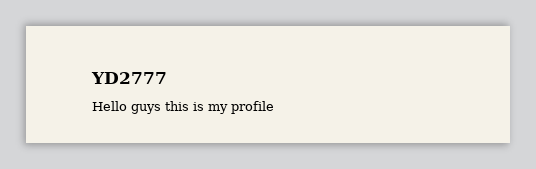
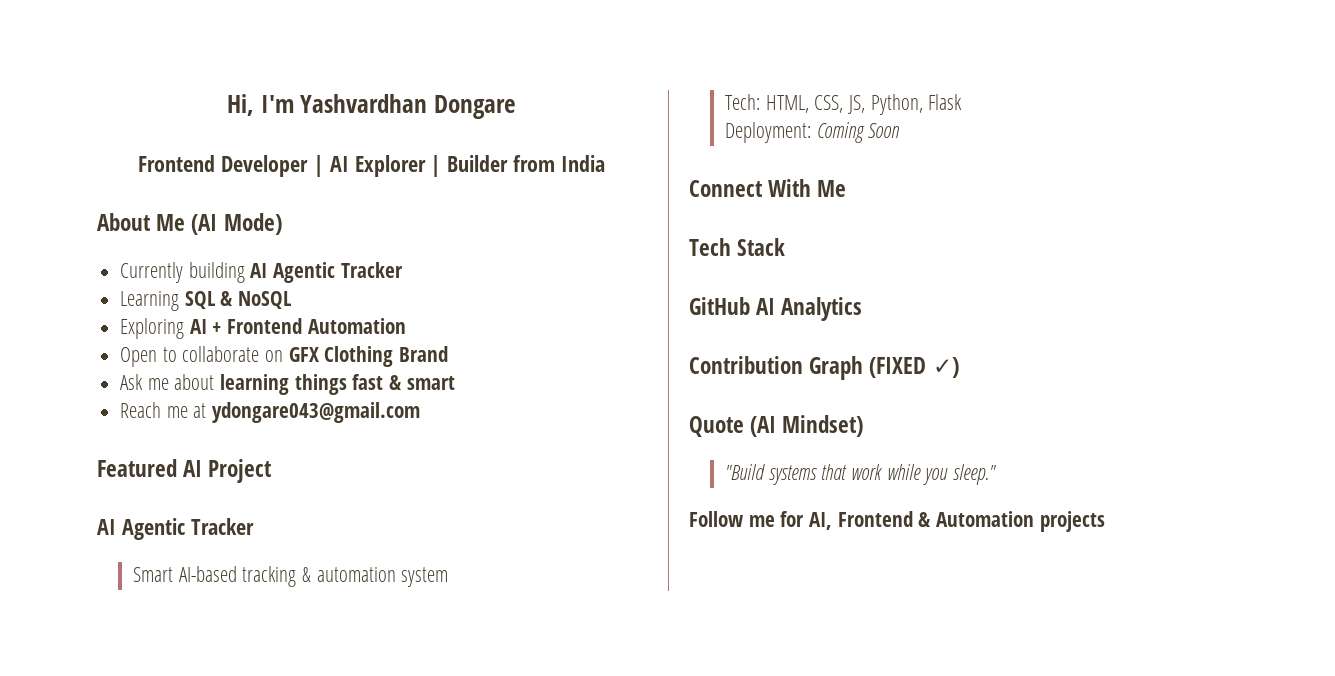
- YD2777
- Hello guys this is my profile
+ Hi, I'm Yashvardhan Dongare
+ Frontend Developer | AI Explorer | Builder from India
+ About Me (AI Mode)
+ Currently building AI Agentic Tracker
+ Learning SQL & NoSQL
+ Exploring AI + Frontend Automation
+ Open to collaborate on GFX Clothing Brand
+ Ask me about learning things fast & smart
+ Reach me at ydongare043@gmail.com
+ Featured AI Project
+ AI Agentic Tracker
+ Smart AI-based tracking & automation system
+ Tech: HTML, CSS, JS, Python, Flask
+ Deployment: Coming Soon
+ Connect With Me
+ Tech Stack
+ GitHub AI Analytics
+ Contribution Graph (FIXED ✓)
+ Quote (AI Mindset)
+ "Build systems that work while you sleep."
+ Follow me for AI, Frontend & Automation projects

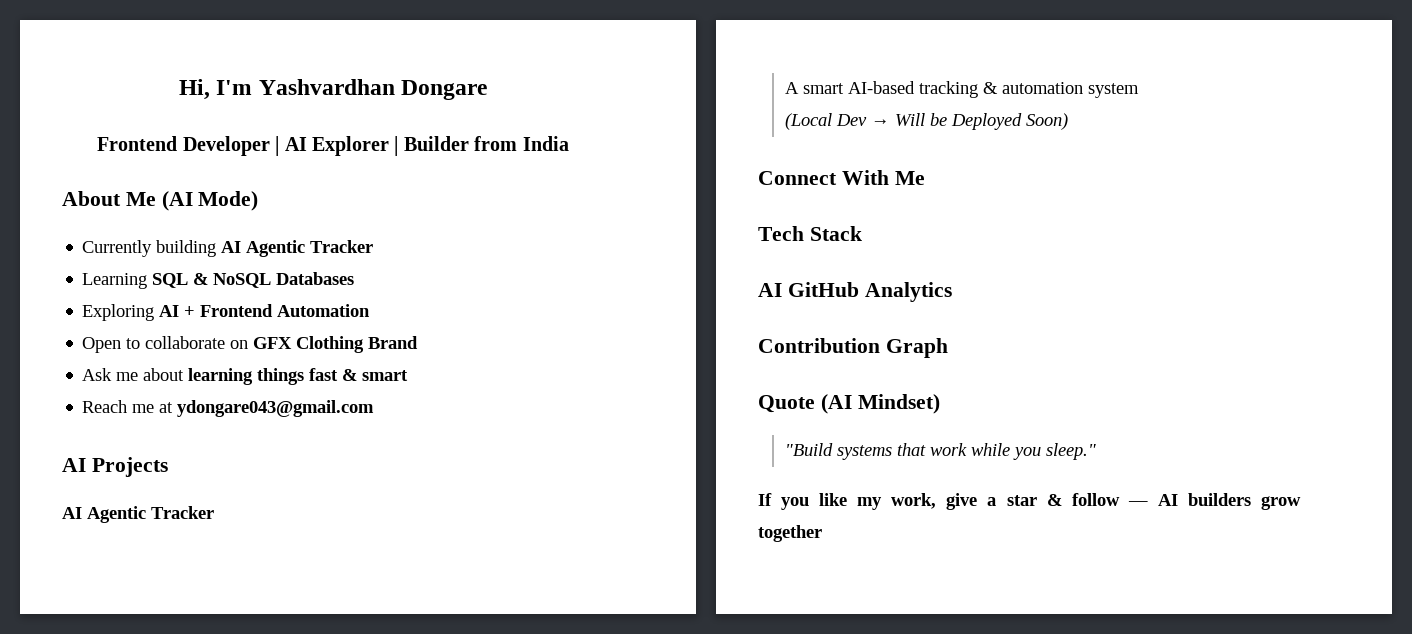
- Learning SQL & NoSQL
+ Learning SQL & NoSQL Databases
- Featured AI Project
+ AI Projects
  AI Agentic Tracker
- Smart AI-based tracking & automation system
+ A smart AI-based tracking & automation system
- Tech: HTML, CSS, JS, Python, Flask
- Deployment: Coming Soon
+ (Local Dev → Will be Deployed Soon)
- GitHub AI Analytics
+ AI GitHub Analytics
- Contribution Graph (FIXED ✓)
+ Contribution Graph
- Follow me for AI, Frontend & Automation projects
+ If you like my work, give a star & follow — AI builders grow together

